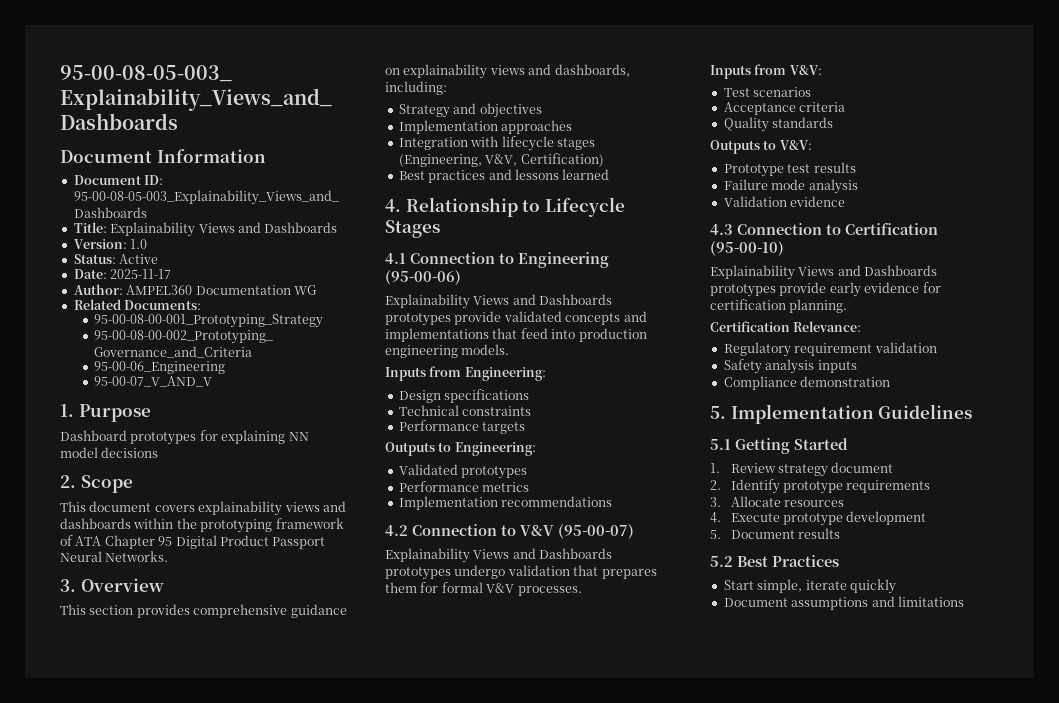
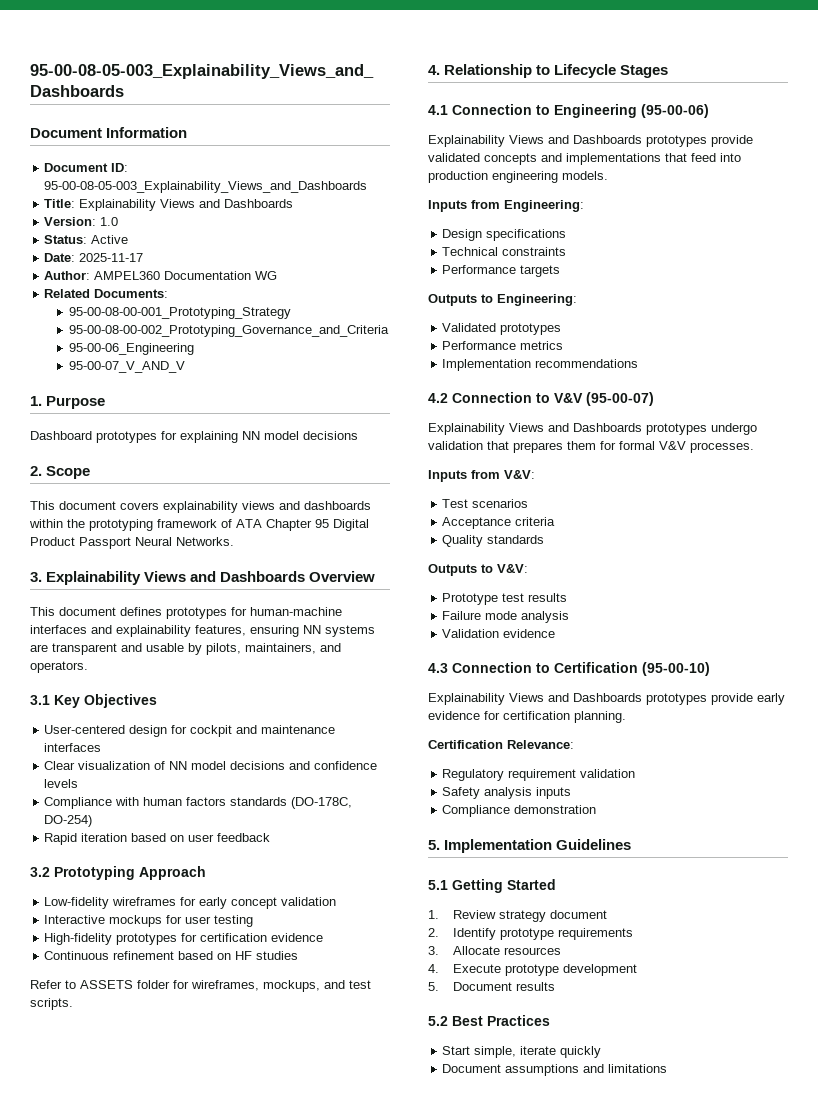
- 3. Overview
- This section provides comprehensive guidance on explainability views and dashboards, including:
- Strategy and objectives
- Implementation approaches
- Integration with lifecycle stages (Engineering, V&V, Certification)
- Best practices and lessons learned
+ 3. Explainability Views and Dashboards Overview
+ This document defines prototypes for human-machine interfaces and explainability features, ensuring NN systems are transparent and usable by pilots, maintainers, and operators.
+ 3.1 Key Objectives
+ User-centered design for cockpit and maintenance interfaces
+ Clear visualization of NN model decisions and confidence levels
+ Compliance with human factors standards (DO-178C, DO-254)
+ Rapid iteration based on user feedback
+ 3.2 Prototyping Approach
+ Low-fidelity wireframes for early concept validation
+ Interactive mockups for user testing
+ High-fidelity prototypes for certification evidence
+ Continuous refinement based on HF studies
+ Refer to ASSETS folder for wireframes, mockups, and test scripts.

